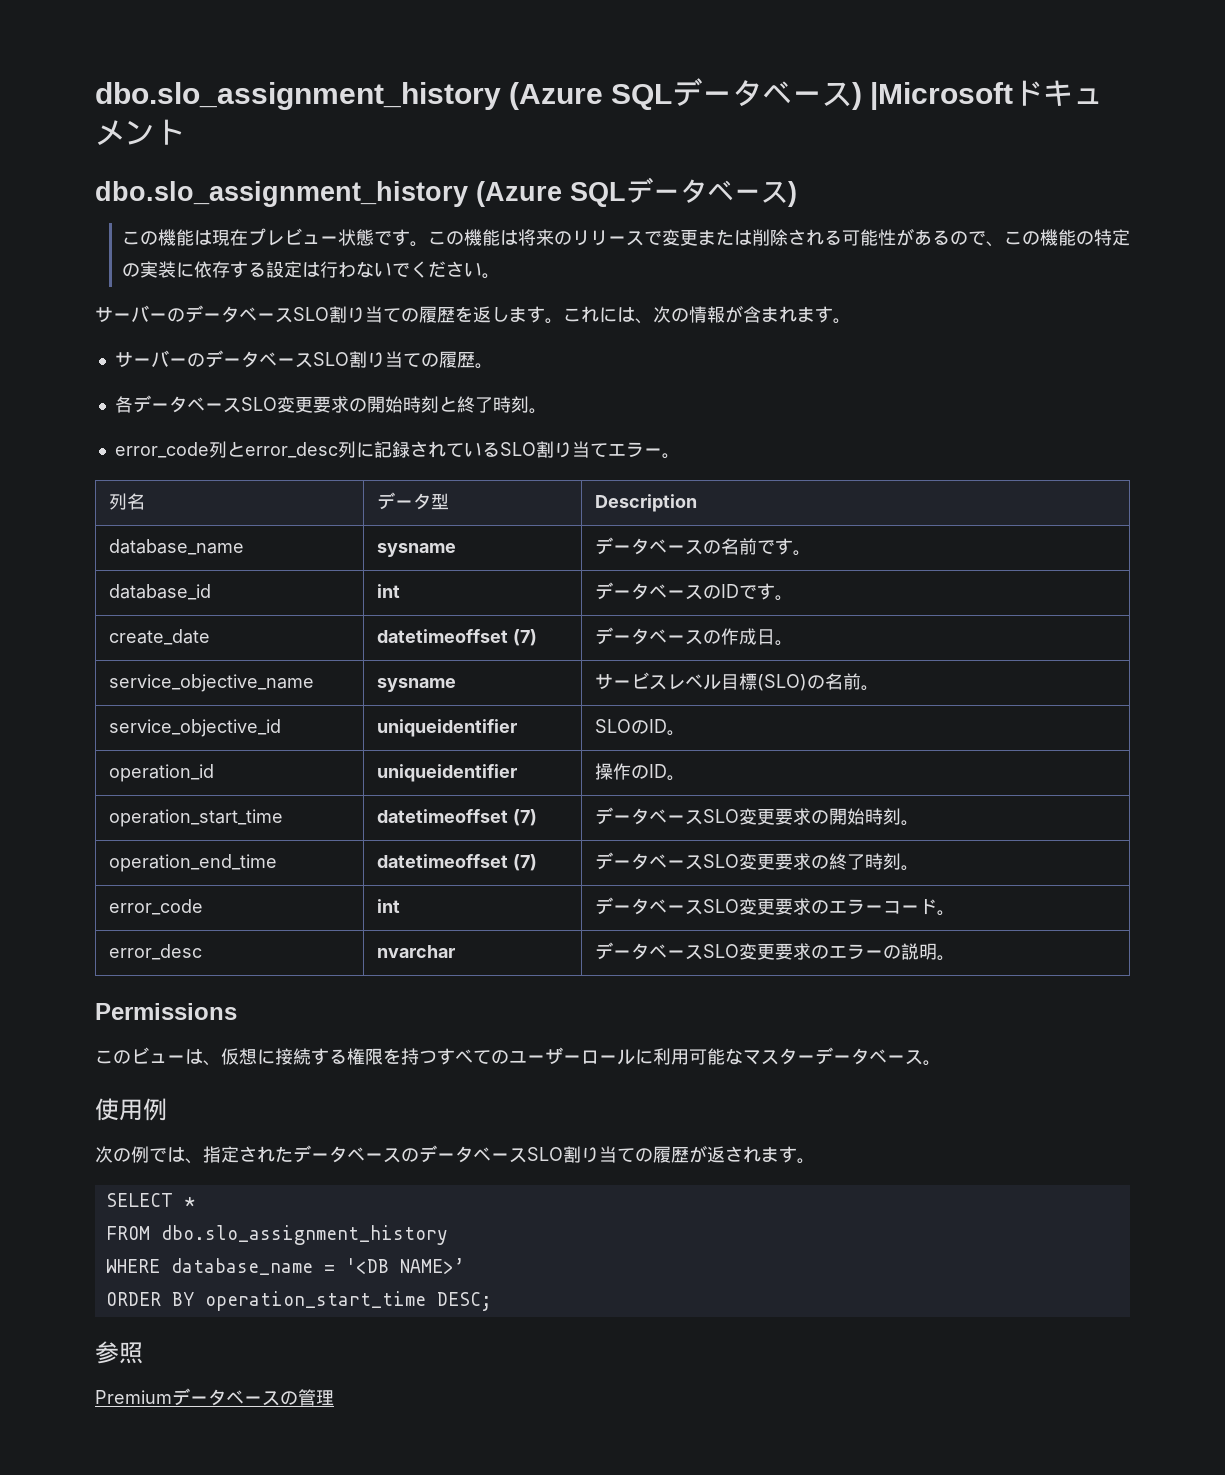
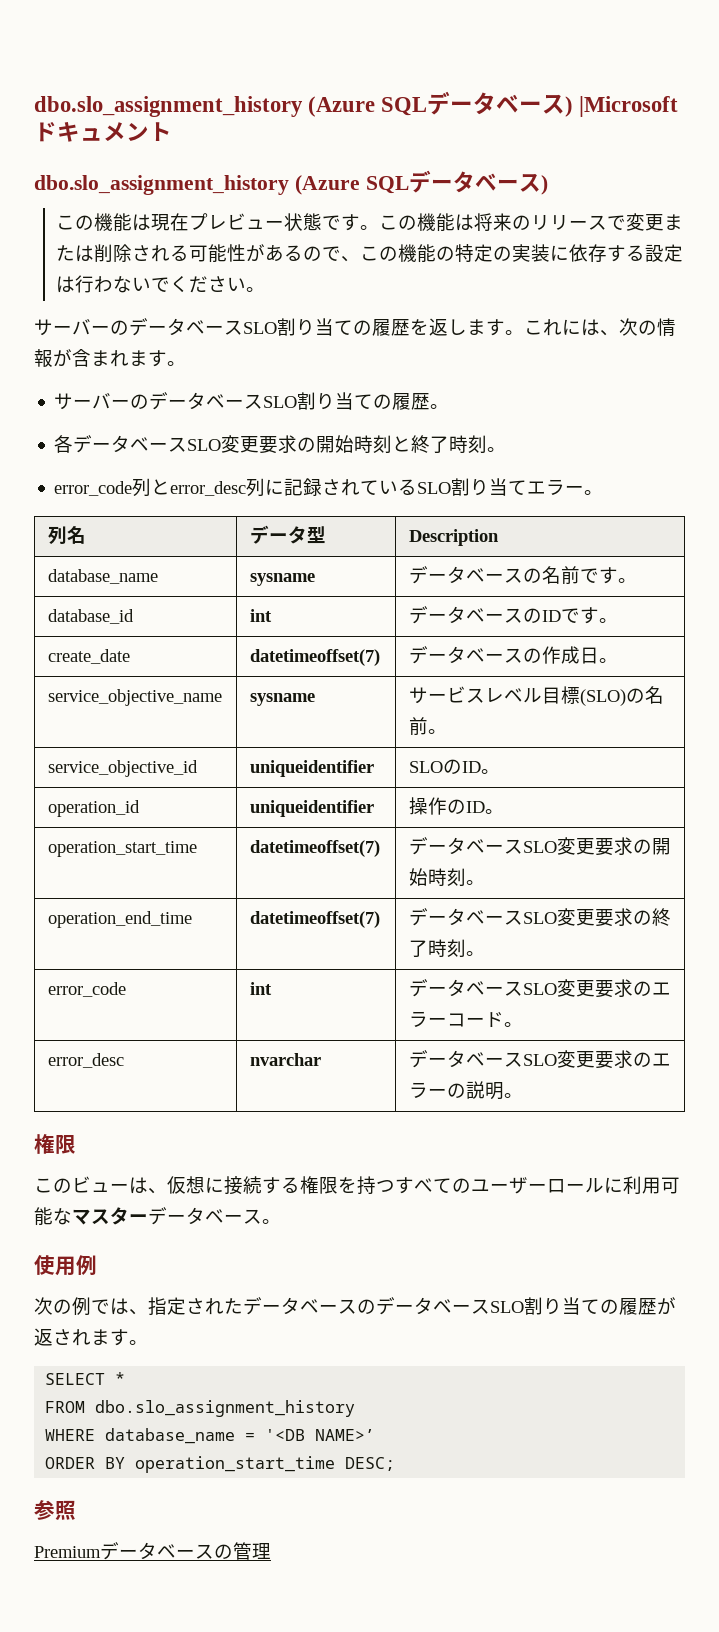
- create_date | datetimeoffset (7) | データベースの作成日。
+ create_date | datetimeoffset(7) | データベースの作成日。
- operation_start_time | datetimeoffset (7) | データベースSLO変更要求の開始時刻。
+ operation_start_time | datetimeoffset(7) | データベースSLO変更要求の開始時刻。
- operation_end_time | datetimeoffset (7) | データベースSLO変更要求の終了時刻。
+ operation_end_time | datetimeoffset(7) | データベースSLO変更要求の終了時刻。
  error_desc | nvarchar | データベースSLO変更要求のエラーの説明。
- Permissions
+ 権限

